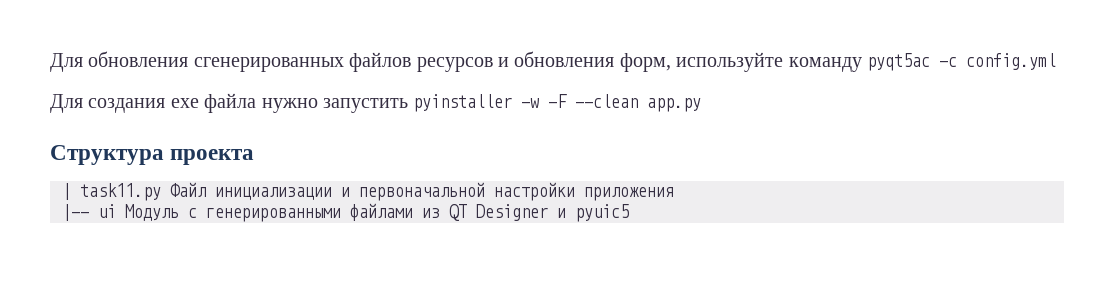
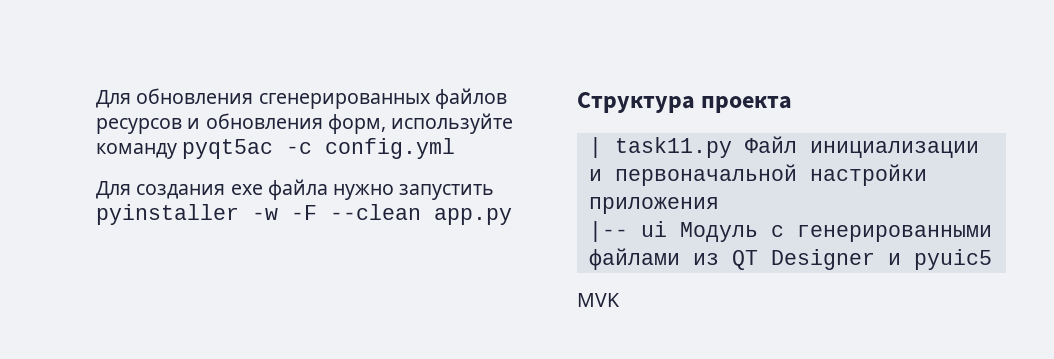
+ MVK

